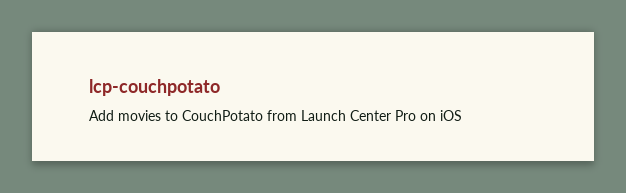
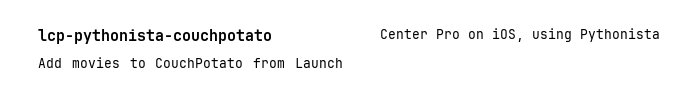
- lcp-couchpotato
+ lcp-pythonista-couchpotato
- Add movies to CouchPotato from Launch Center Pro on iOS
+ Add movies to CouchPotato from Launch Center Pro on iOS, using Pythonista

